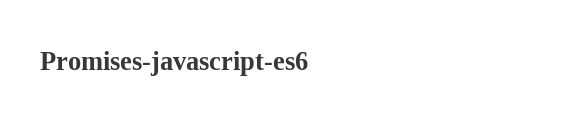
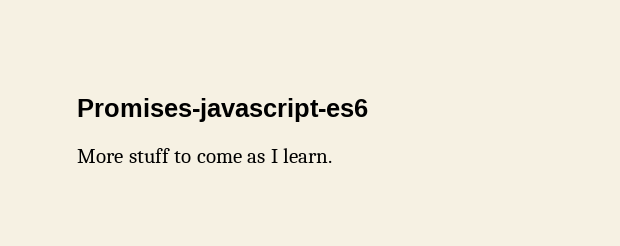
+ More stuff to come as I learn.

